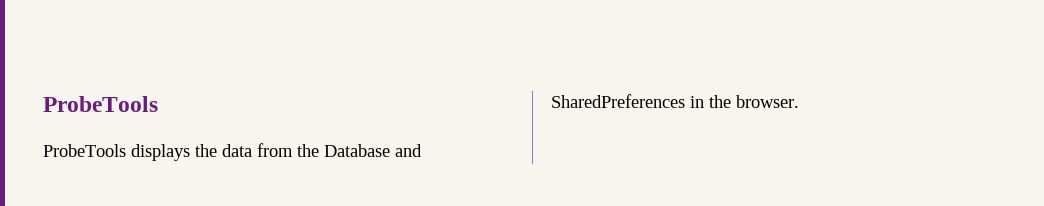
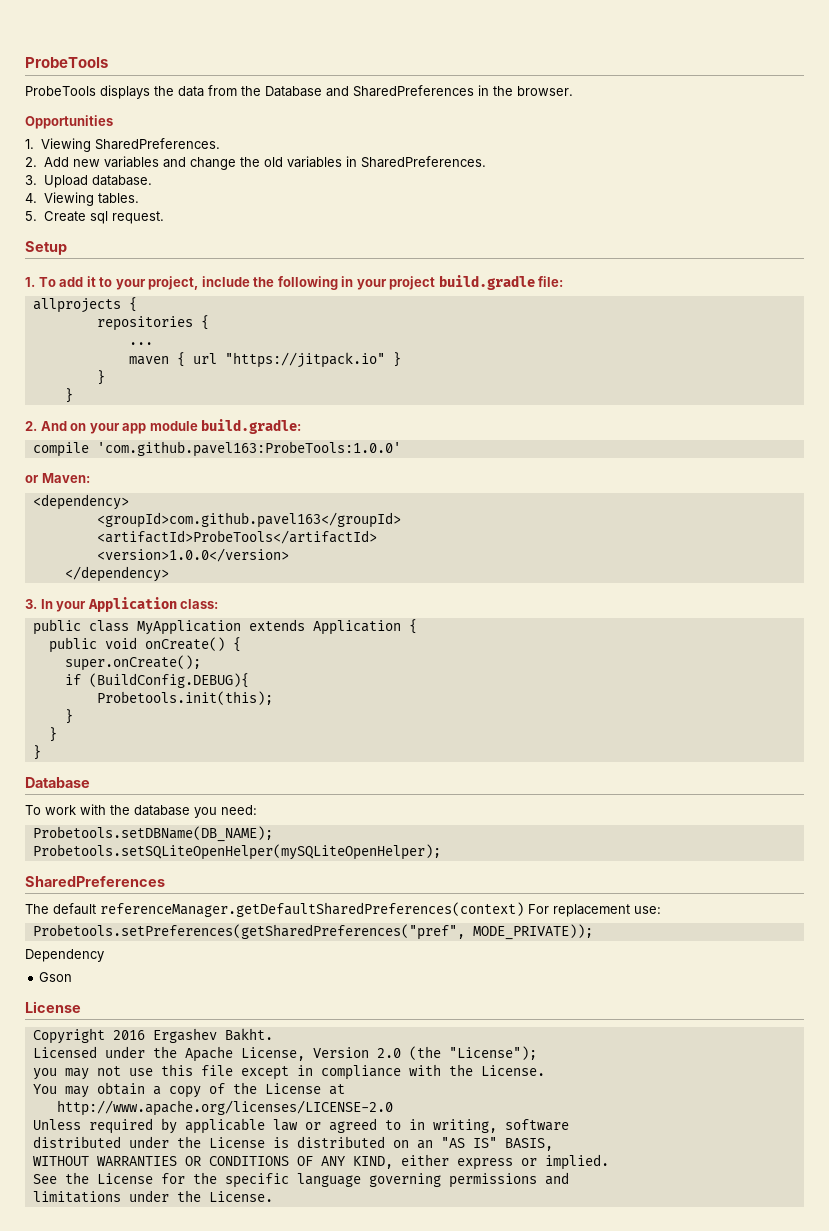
+ Opportunities
+ 1. Viewing SharedPreferences.
+ 2. Add new variables and change the old variables in SharedPreferences.
+ 3. Upload database.
+ 4. Viewing tables.
+ 5. Create sql request.
+ Setup
+ 1. To add it to your project, include the following in your project build.gradle file:
+ allprojects {
+ repositories {
+ ...
+ maven { url "https://jitpack.io" }
+ }
+ }
+ 2. And on your app module build.gradle:
+ compile 'com.github.pavel163:ProbeTools:1.0.0'
+ or Maven:
+ <dependency>
+ <groupId>com.github.pavel163</groupId>
+ <artifactId>ProbeTools</artifactId>
+ <version>1.0.0</version>
+ </dependency>
+ 3. In your Application class:
+ public class MyApplication extends Application {
+ public void onCreate() {
+ super.onCreate();
+ if (BuildConfig.DEBUG){
+ Probetools.init(this);
+ }
+ }
+ }
+ Database
+ To work with the database you need:
+ Probetools.setDBName(DB_NAME);
+ Probetools.setSQLiteOpenHelper(mySQLiteOpenHelper);
+ SharedPreferences
+ The default referenceManager.getDefaultSharedPreferences(context) For replacement use:
+ Probetools.setPreferences(getSharedPreferences("pref", MODE_PRIVATE));
+ Dependency
+ Gson
+ License
+ Copyright 2016 Ergashev Bakht.
+ Licensed under the Apache License, Version 2.0 (the "License");
+ you may not use this file except in compliance with the License.
+ You may obtain a copy of the License at
+ http://www.apache.org/licenses/LICENSE-2.0
+ Unless required by applicable law or agreed to in writing, software
+ distributed under the License is distributed on an "AS IS" BASIS,
+ WITHOUT WARRANTIES OR CONDITIONS OF ANY KIND, either express or implied.
+ See the License for the specific language governing permissions and
+ limitations under the License.

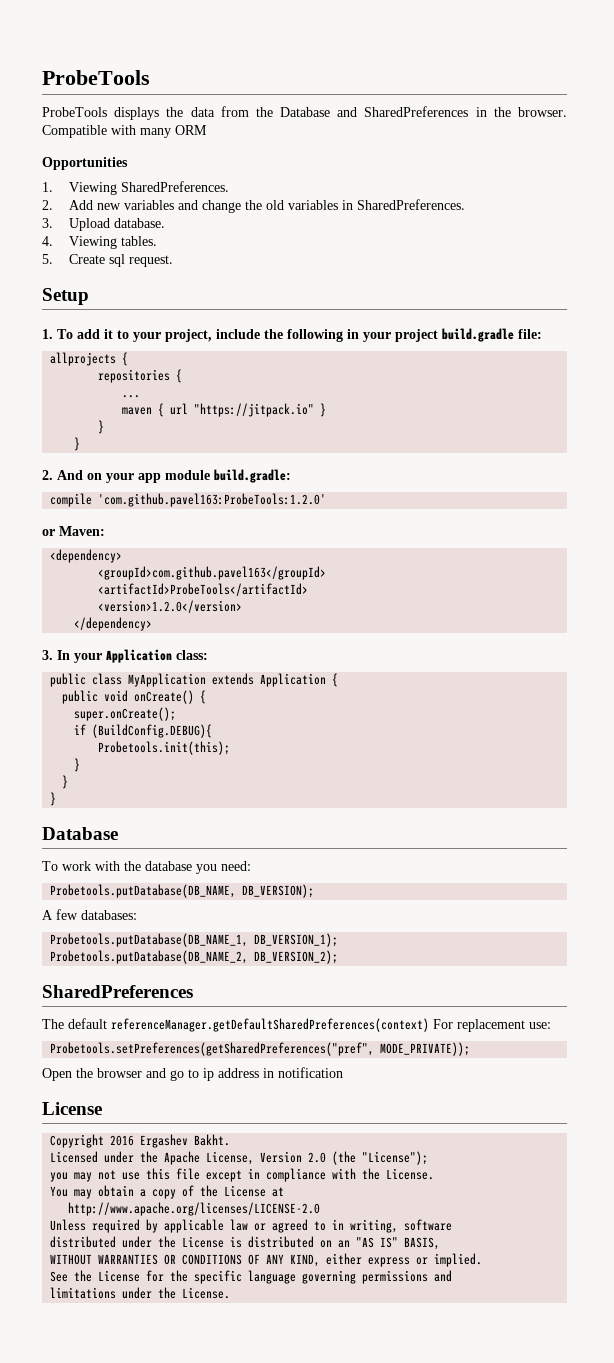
+ Compatible with many ORM
- compile 'com.github.pavel163:ProbeTools:1.0.0'
+ compile 'com.github.pavel163:ProbeTools:1.2.0'
- <version>1.0.0</version>
+ <version>1.2.0</version>
- Probetools.setDBName(DB_NAME);
- Probetools.setSQLiteOpenHelper(mySQLiteOpenHelper);
+ Probetools.putDatabase(DB_NAME, DB_VERSION);
+ A few databases:
+ Probetools.putDatabase(DB_NAME_1, DB_VERSION_1);
+ Probetools.putDatabase(DB_NAME_2, DB_VERSION_2);
- Dependency
- Gson
+ Open the browser and go to ip address in notification

